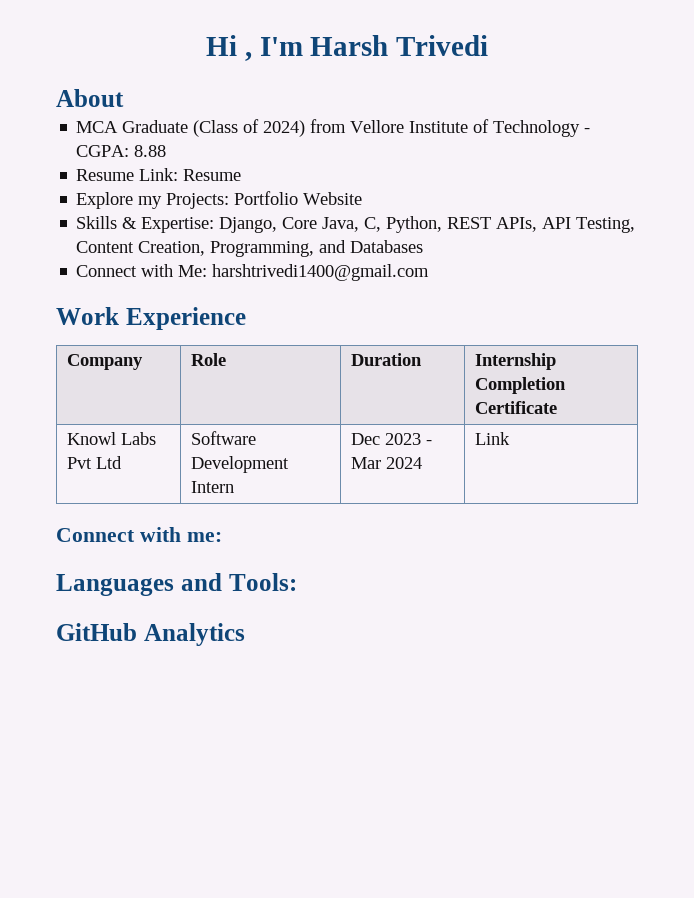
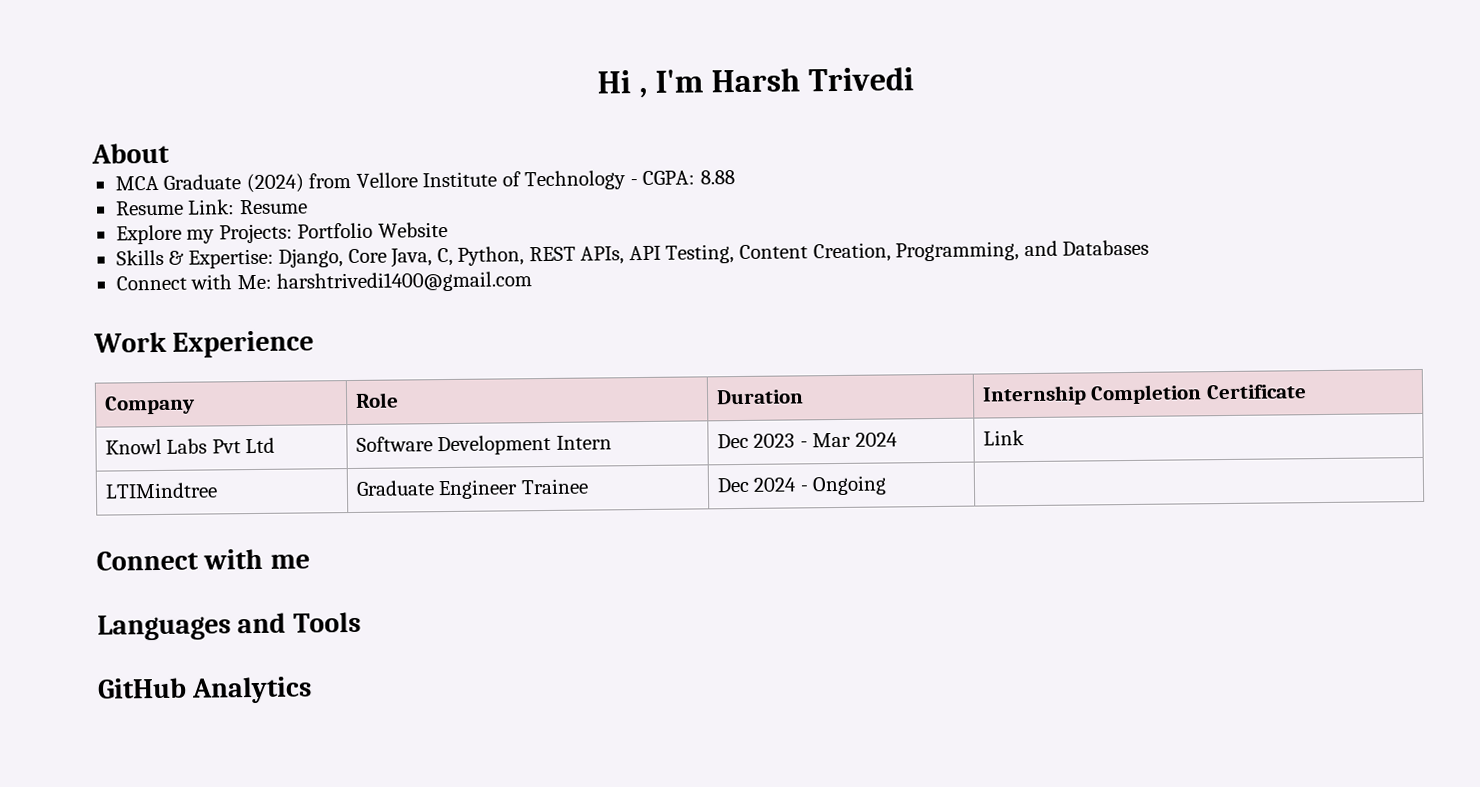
- MCA Graduate (Class of 2024) from Vellore Institute of Technology - CGPA: 8.88
+ MCA Graduate (2024) from Vellore Institute of Technology - CGPA: 8.88
- Connect with me:
+ LTIMindtree | Graduate Engineer Trainee | Dec 2024 - Ongoing |
+ Connect with me
- Languages and Tools:
+ Languages and Tools

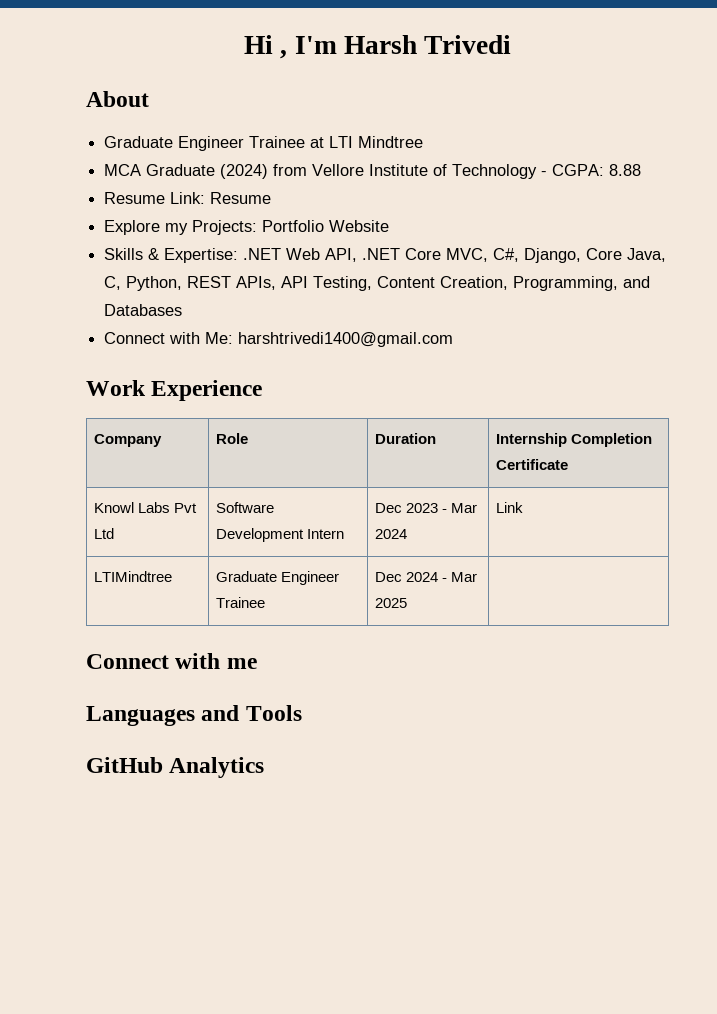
+ Graduate Engineer Trainee at LTI Mindtree
- Skills & Expertise: Django, Core Java, C, Python, REST APIs, API Testing, Content Creation, Programming, and Databases
+ Skills & Expertise: .NET Web API, .NET Core MVC, C#, Django, Core Java, C, Python, REST APIs, API Testing, Content Creation, Programming, and Databases
- LTIMindtree | Graduate Engineer Trainee | Dec 2024 - Ongoing |
+ LTIMindtree | Graduate Engineer Trainee | Dec 2024 - Mar 2025 |

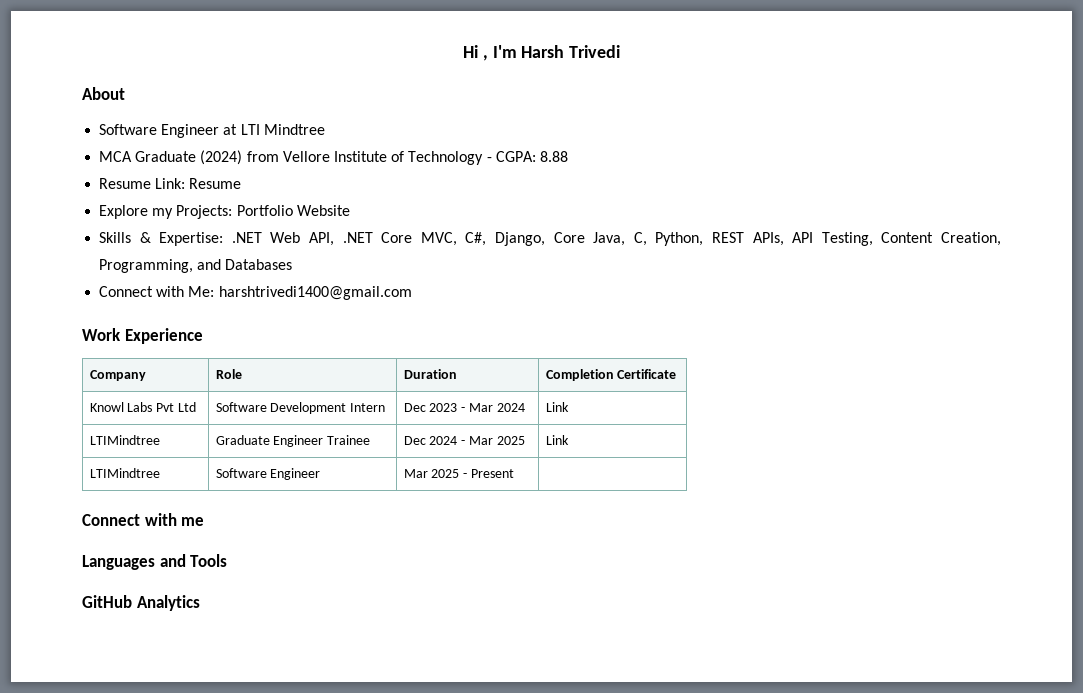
- Graduate Engineer Trainee at LTI Mindtree
+ Software Engineer at LTI Mindtree
- Company | Role | Duration | Internship Completion Certificate
+ Company | Role | Duration | Completion Certificate
- LTIMindtree | Graduate Engineer Trainee | Dec 2024 - Mar 2025 |
+ LTIMindtree | Graduate Engineer Trainee | Dec 2024 - Mar 2025 | Link
+ LTIMindtree | Software Engineer | Mar 2025 - Present |

